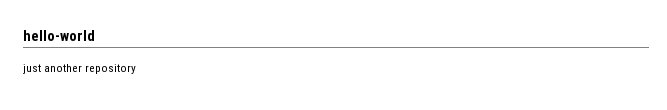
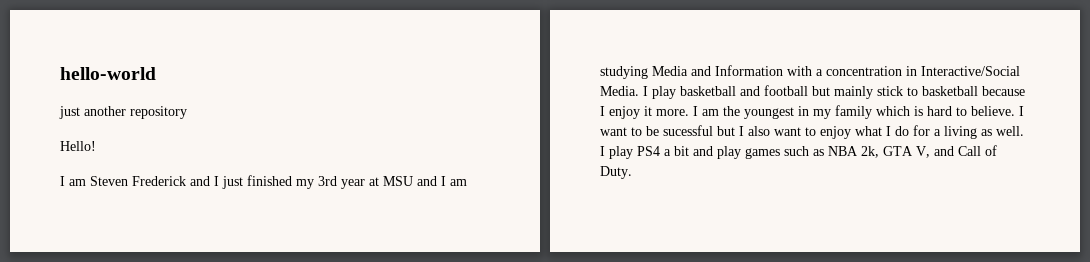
+ Hello!
+ I am Steven Frederick and I just finished my 3rd year at MSU and I am studying Media and Information with a concentration in Interactive/Social Media. I play basketball and football but mainly stick to basketball because I enjoy it more. I am the youngest in my family which is hard to believe. I want to be sucessful but I also want to enjoy what I do for a living as well. I play PS4 a bit and play games such as NBA 2k, GTA V, and Call of Duty.

